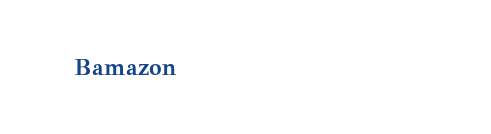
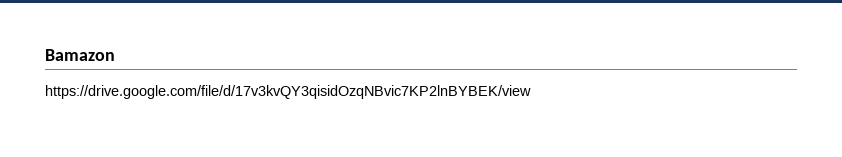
+ https://drive.google.com/file/d/17v3kvQY3qisidOzqNBvic7KP2lnBYBEK/view

